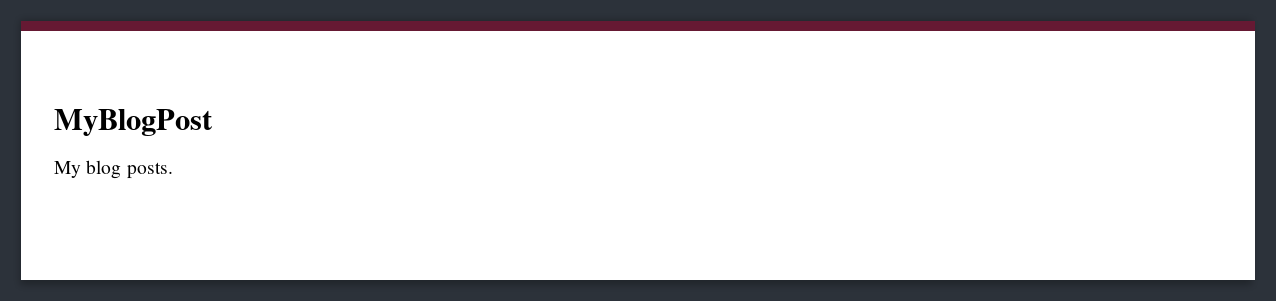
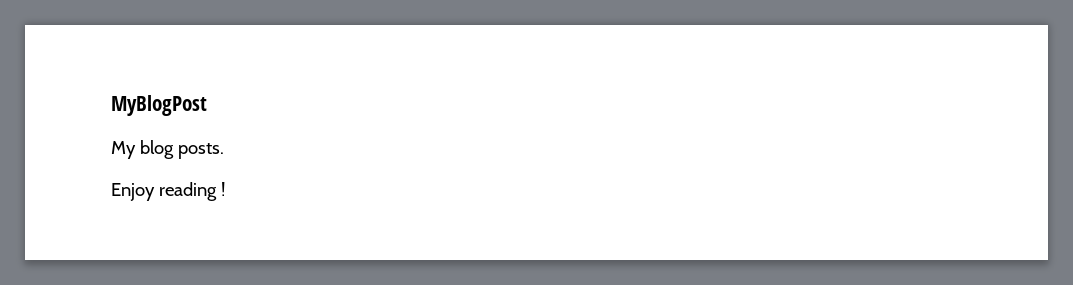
+ Enjoy reading !

